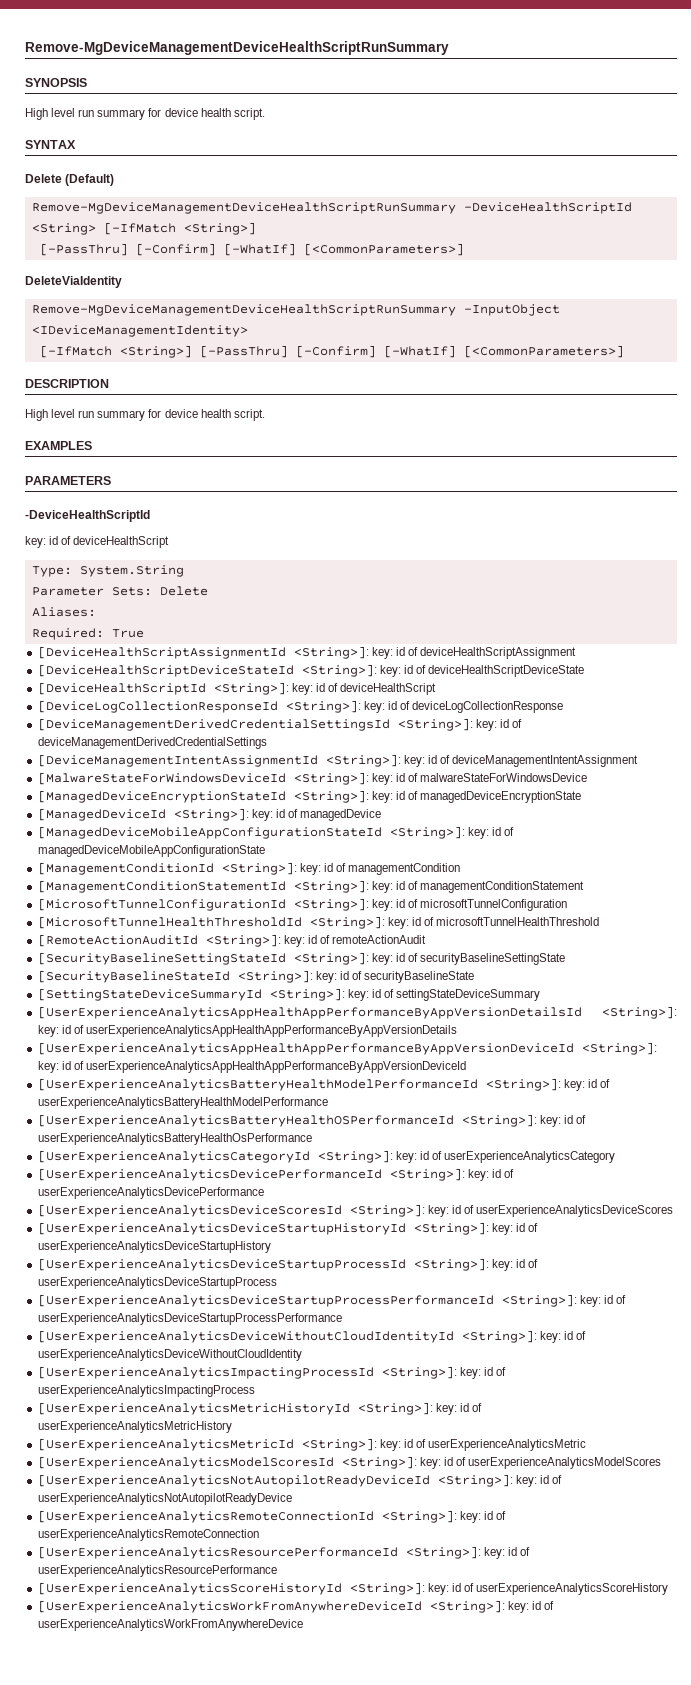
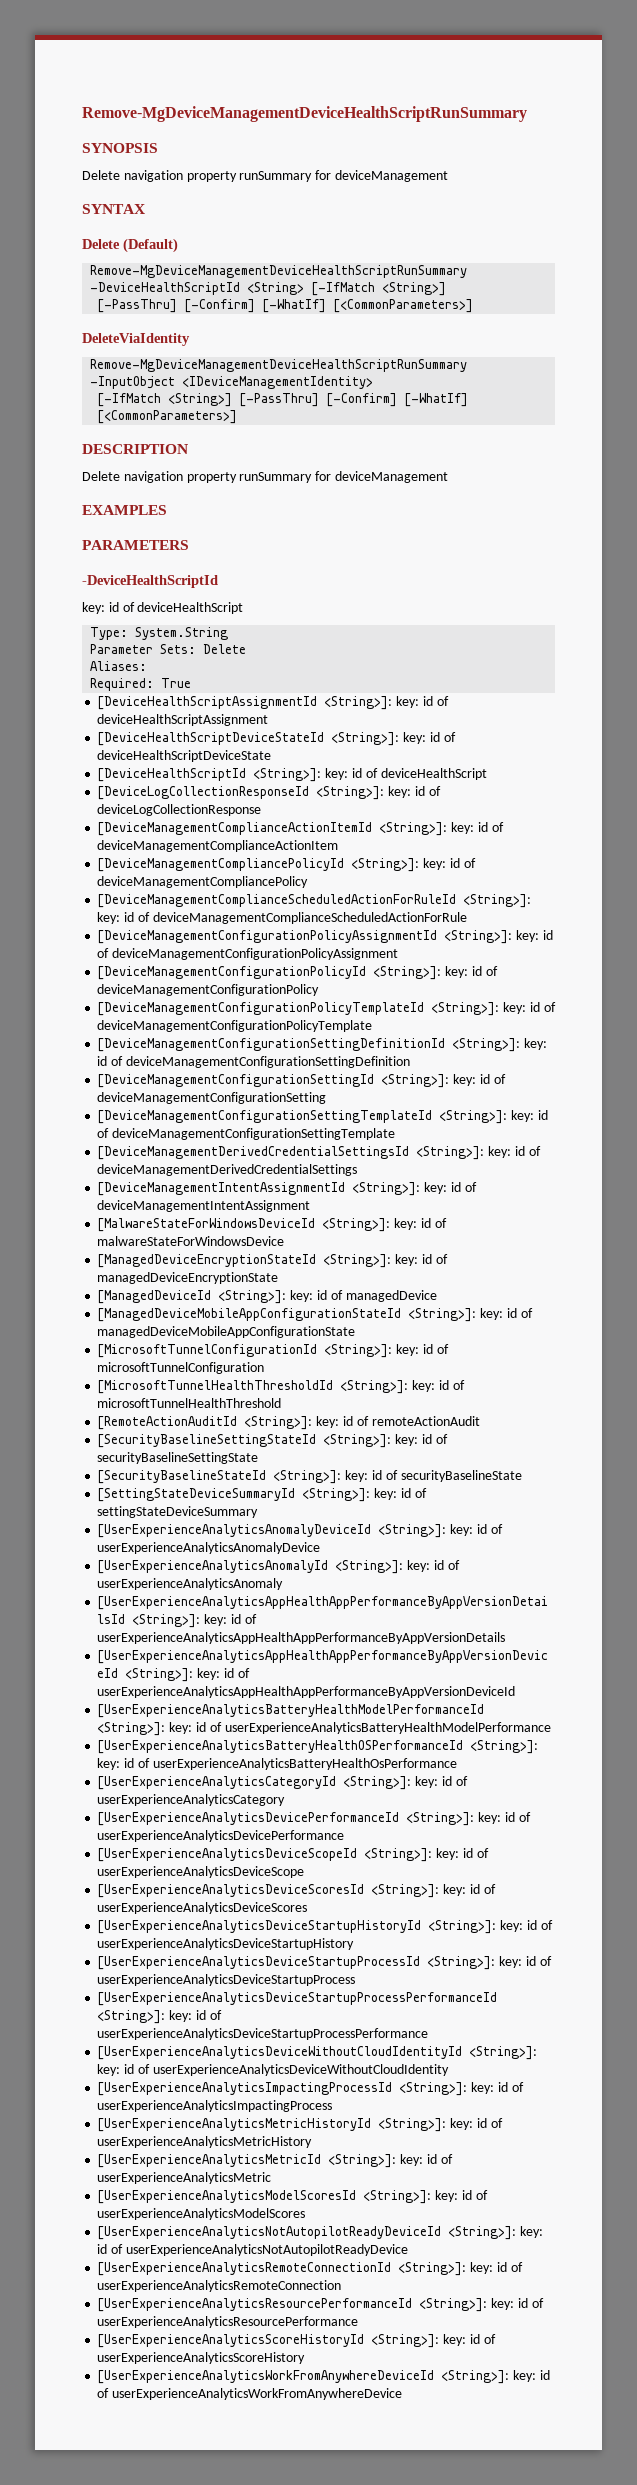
  SYNOPSIS
- High level run summary for device health script.
+ Delete navigation property runSummary for deviceManagement
  DESCRIPTION
- High level run summary for device health script.
+ Delete navigation property runSummary for deviceManagement
+ [DeviceManagementComplianceActionItemId <String>]: key: id of deviceManagementComplianceActionItem
+ [DeviceManagementCompliancePolicyId <String>]: key: id of deviceManagementCompliancePolicy
+ [DeviceManagementComplianceScheduledActionForRuleId <String>]: key: id of deviceManagementComplianceScheduledActionForRule
+ [DeviceManagementConfigurationPolicyAssignmentId <String>]: key: id of deviceManagementConfigurationPolicyAssignment
+ [DeviceManagementConfigurationPolicyId <String>]: key: id of deviceManagementConfigurationPolicy
+ [DeviceManagementConfigurationPolicyTemplateId <String>]: key: id of deviceManagementConfigurationPolicyTemplate
+ [DeviceManagementConfigurationSettingDefinitionId <String>]: key: id of deviceManagementConfigurationSettingDefinition
+ [DeviceManagementConfigurationSettingId <String>]: key: id of deviceManagementConfigurationSetting
+ [DeviceManagementConfigurationSettingTemplateId <String>]: key: id of deviceManagementConfigurationSettingTemplate
- [ManagementConditionId <String>]: key: id of managementCondition
- [ManagementConditionStatementId <String>]: key: id of managementConditionStatement
+ [UserExperienceAnalyticsAnomalyDeviceId <String>]: key: id of userExperienceAnalyticsAnomalyDevice
+ [UserExperienceAnalyticsAnomalyId <String>]: key: id of userExperienceAnalyticsAnomaly
+ [UserExperienceAnalyticsDeviceScopeId <String>]: key: id of userExperienceAnalyticsDeviceScope

